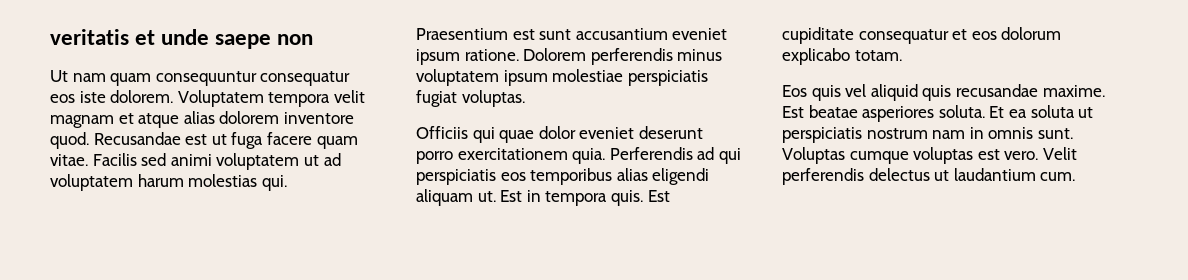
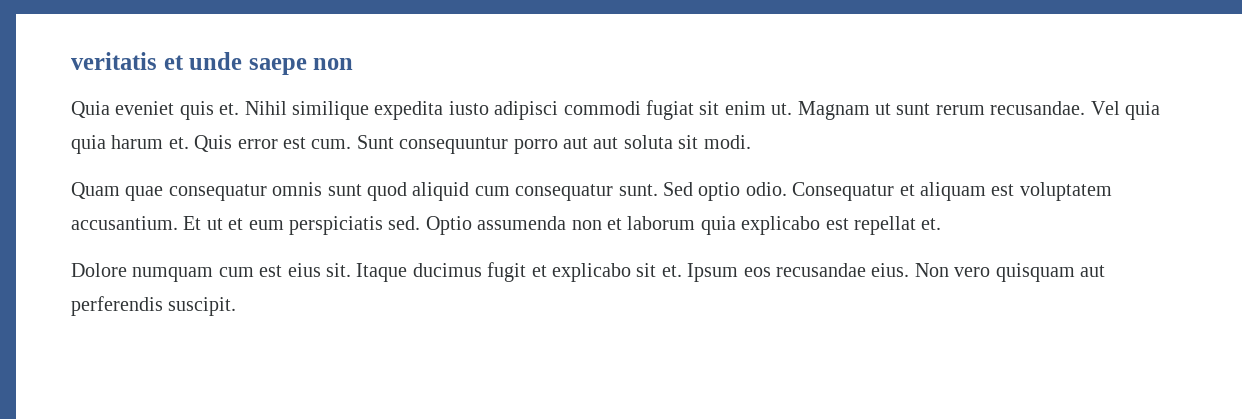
- Ut nam quam consequuntur consequatur eos iste dolorem. Voluptatem tempora velit magnam et atque alias dolorem inventore quod. Recusandae est ut fuga facere quam vitae. Facilis sed animi voluptatem ut ad voluptatem harum molestias qui. Praesentium est sunt accusantium eveniet ipsum ratione. Dolorem perferendis minus voluptatem ipsum molestiae perspiciatis fugiat voluptas.
- Officiis qui quae dolor eveniet deserunt porro exercitationem quia. Perferendis ad qui perspiciatis eos temporibus alias eligendi aliquam ut. Est in tempora quis. Est cupiditate consequatur et eos dolorum explicabo totam.
- Eos quis vel aliquid quis recusandae maxime. Est beatae asperiores soluta. Et ea soluta ut perspiciatis nostrum nam in omnis sunt. Voluptas cumque voluptas est vero. Velit perferendis delectus ut laudantium cum.
+ Quia eveniet quis et. Nihil similique expedita iusto adipisci commodi fugiat sit enim ut. Magnam ut sunt rerum recusandae. Vel quia quia harum et. Quis error est cum. Sunt consequuntur porro aut aut soluta sit modi.
+ Quam quae consequatur omnis sunt quod aliquid cum consequatur sunt. Sed optio odio. Consequatur et aliquam est voluptatem accusantium. Et ut et eum perspiciatis sed. Optio assumenda non et laborum quia explicabo est repellat et.
+ Dolore numquam cum est eius sit. Itaque ducimus fugit et explicabo sit et. Ipsum eos recusandae eius. Non vero quisquam aut perferendis suscipit.

